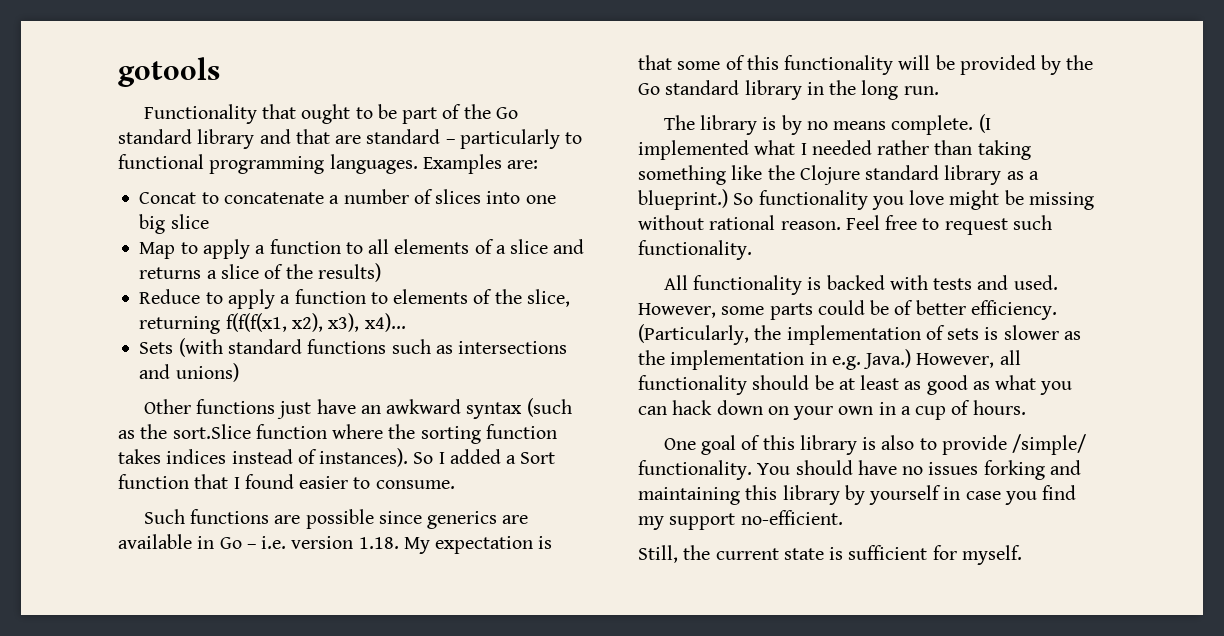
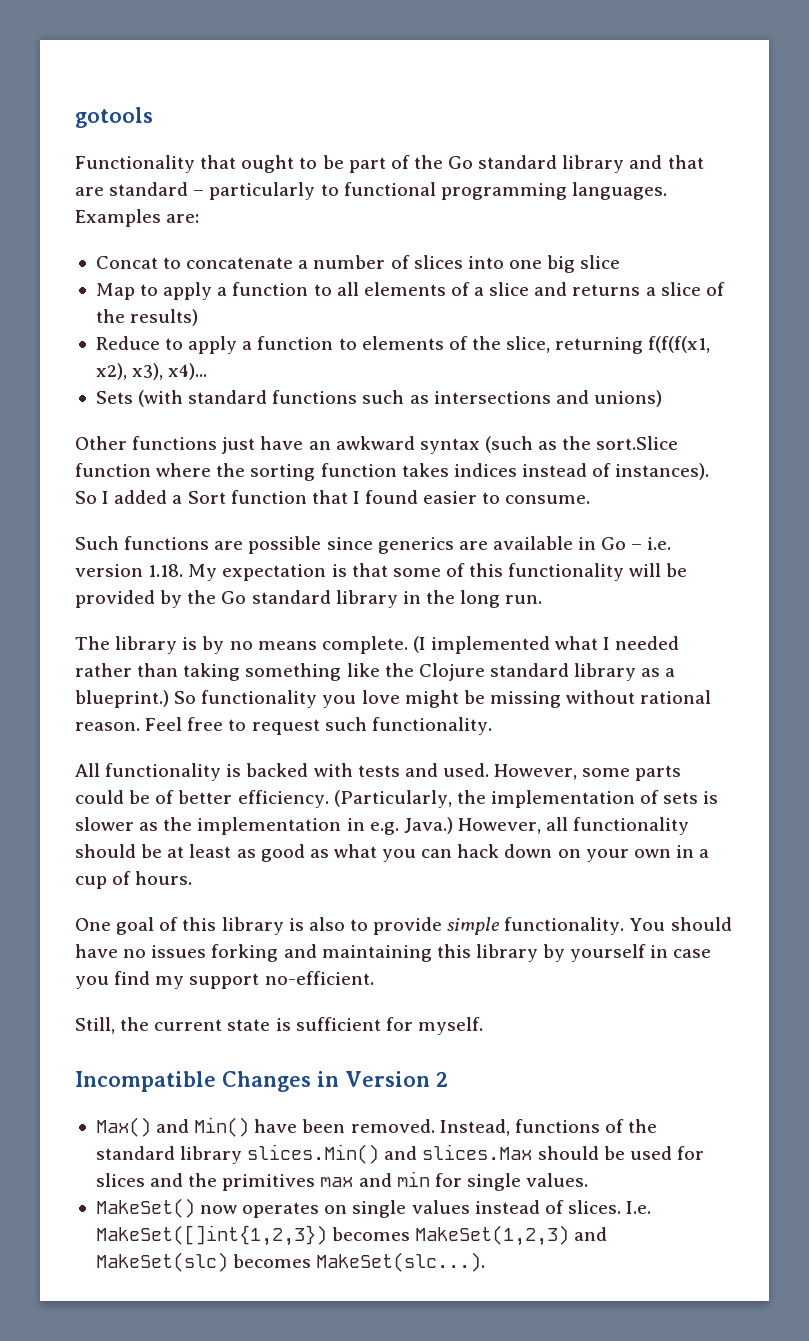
- One goal of this library is also to provide /simple/ functionality.
+ One goal of this library is also to provide simple functionality.
+ Incompatible Changes in Version 2
+ Max() and Min() have been removed. Instead, functions of the standard library slices.Min() and slices.Max should be used for slices and the primitives max and min for single values.
+ MakeSet() now operates on single values instead of slices. I.e. MakeSet([]int{1,2,3}) becomes MakeSet(1,2,3) and MakeSet(slc) becomes MakeSet(slc...).

